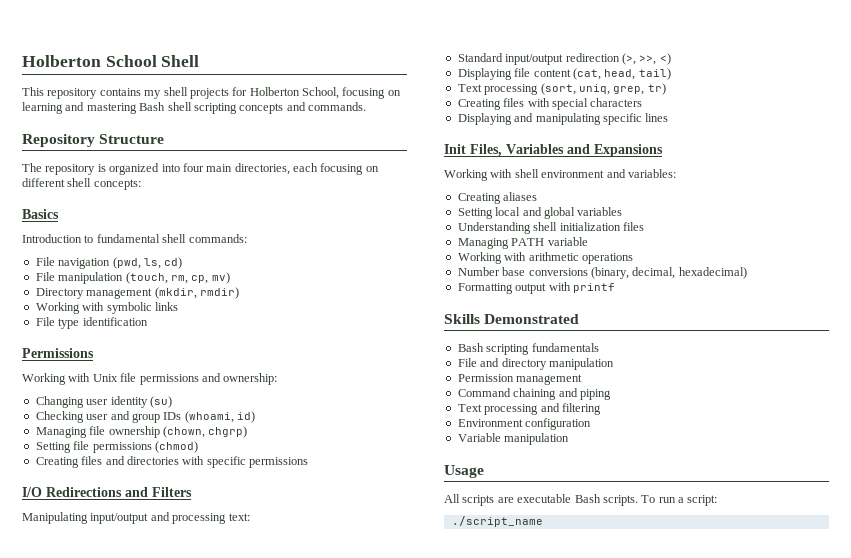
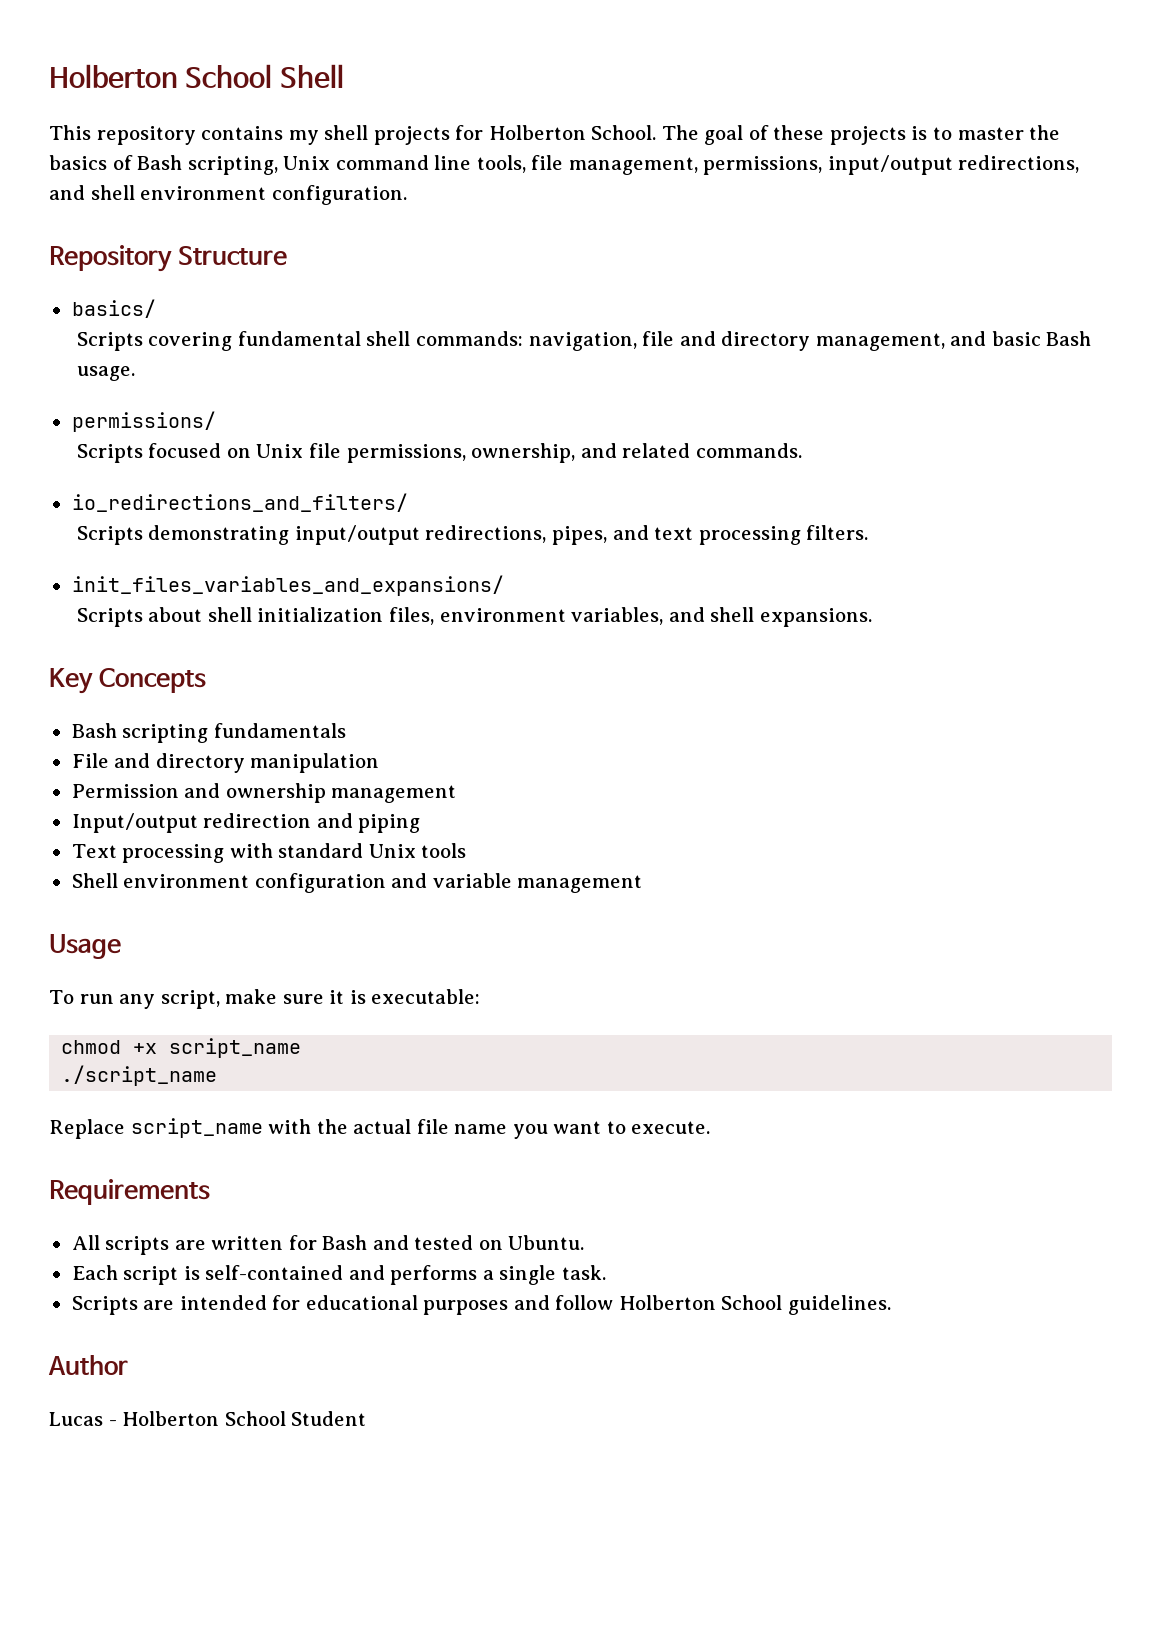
- This repository contains my shell projects for Holberton School, focusing on learning and mastering Bash shell scripting concepts and commands.
+ This repository contains my shell projects for Holberton School. The goal of these projects is to master the basics of Bash scripting, Unix command line tools, file management, permissions, input/output redirections, and shell environment configuration.
  Repository Structure
- The repository is organized into four main directories, each focusing on different shell concepts:
- Basics
- Introduction to fundamental shell commands:
- File navigation (pwd, ls, cd)
- File manipulation (touch, rm, cp, mv)
- Directory management (mkdir, rmdir)
- Working with symbolic links
- File type identification
- Permissions
- Working with Unix file permissions and ownership:
- Changing user identity (su)
- Checking user and group IDs (whoami, id)
- Managing file ownership (chown, chgrp)
- Setting file permissions (chmod)
- Creating files and directories with specific permissions
- I/O Redirections and Filters
- Manipulating input/output and processing text:
- Standard input/output redirection (>, >>, <)
- Displaying file content (cat, head, tail)
- Text processing (sort, uniq, grep, tr)
- Creating files with special characters
- Displaying and manipulating specific lines
- Init Files, Variables and Expansions
- Working with shell environment and variables:
- Creating aliases
- Setting local and global variables
- Understanding shell initialization files
- Managing PATH variable
- Working with arithmetic operations
- Number base conversions (binary, decimal, hexadecimal)
- Formatting output with printf
- Skills Demonstrated
+ basics/
+ Scripts covering fundamental shell commands: navigation, file and directory management, and basic Bash usage.
+ permissions/
+ Scripts focused on Unix file permissions, ownership, and related commands.
+ io_redirections_and_filters/
+ Scripts demonstrating input/output redirections, pipes, and text processing filters.
+ init_files_variables_and_expansions/
+ Scripts about shell initialization files, environment variables, and shell expansions.
+ Key Concepts
- Permission management
- Command chaining and piping
+ Permission and ownership management
+ Input/output redirection and piping
- Text processing and filtering
- Environment configuration
- Variable manipulation
+ Text processing with standard Unix tools
+ Shell environment configuration and variable management
  Usage
- All scripts are executable Bash scripts. To run a script:
+ To run any script, make sure it is executable:
+ chmod +x script_name
  ./script_name
+ Replace script_name with the actual file name you want to execute.
+ Requirements
+ All scripts are written for Bash and tested on Ubuntu.
+ Each script is self-contained and performs a single task.
+ Scripts are intended for educational purposes and follow Holberton School guidelines.
+ Author
+ Lucas - Holberton School Student

